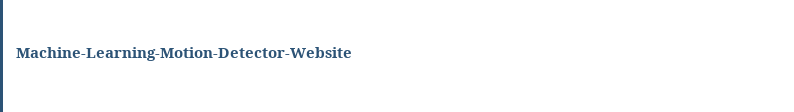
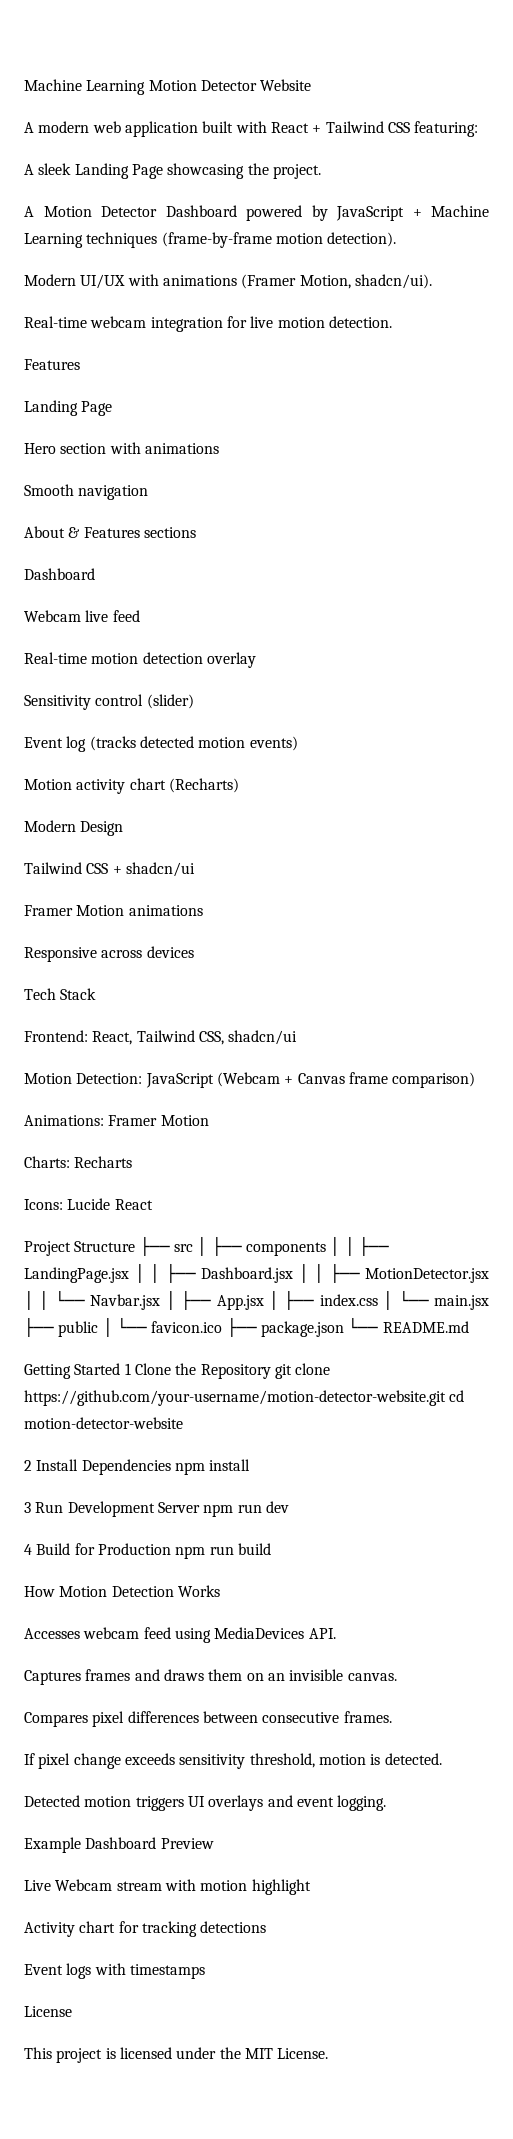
- Machine-Learning-Motion-Detector-Website
+ Machine Learning Motion Detector Website
+ A modern web application built with React + Tailwind CSS featuring:
+ A sleek Landing Page showcasing the project.
+ A Motion Detector Dashboard powered by JavaScript + Machine Learning techniques (frame-by-frame motion detection).
+ Modern UI/UX with animations (Framer Motion, shadcn/ui).
+ Real-time webcam integration for live motion detection.
+ Features
+ Landing Page
+ Hero section with animations
+ Smooth navigation
+ About & Features sections
+ Dashboard
+ Webcam live feed
+ Real-time motion detection overlay
+ Sensitivity control (slider)
+ Event log (tracks detected motion events)
+ Motion activity chart (Recharts)
+ Modern Design
+ Tailwind CSS + shadcn/ui
+ Framer Motion animations
+ Responsive across devices
+ Tech Stack
+ Frontend: React, Tailwind CSS, shadcn/ui
+ Motion Detection: JavaScript (Webcam + Canvas frame comparison)
+ Animations: Framer Motion
+ Charts: Recharts
+ Icons: Lucide React
+ Project Structure ├── src │ ├── components │ │ ├── LandingPage.jsx │ │ ├── Dashboard.jsx │ │ ├── MotionDetector.jsx │ │ └── Navbar.jsx │ ├── App.jsx │ ├── index.css │ └── main.jsx ├── public │ └── favicon.ico ├── package.json └── README.md
+ Getting Started 1 Clone the Repository git clone https://github.com/your-username/motion-detector-website.git cd motion-detector-website
+ 2 Install Dependencies npm install
+ 3 Run Development Server npm run dev
+ 4 Build for Production npm run build
+ How Motion Detection Works
+ Accesses webcam feed using MediaDevices API.
+ Captures frames and draws them on an invisible canvas.
+ Compares pixel differences between consecutive frames.
+ If pixel change exceeds sensitivity threshold, motion is detected.
+ Detected motion triggers UI overlays and event logging.
+ Example Dashboard Preview
+ Live Webcam stream with motion highlight
+ Activity chart for tracking detections
+ Event logs with timestamps
+ License
+ This project is licensed under the MIT License.

